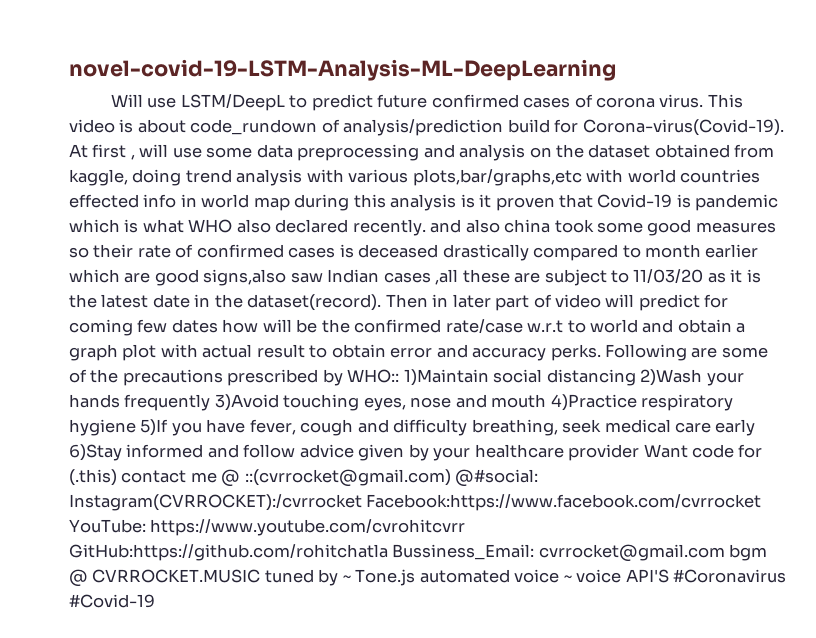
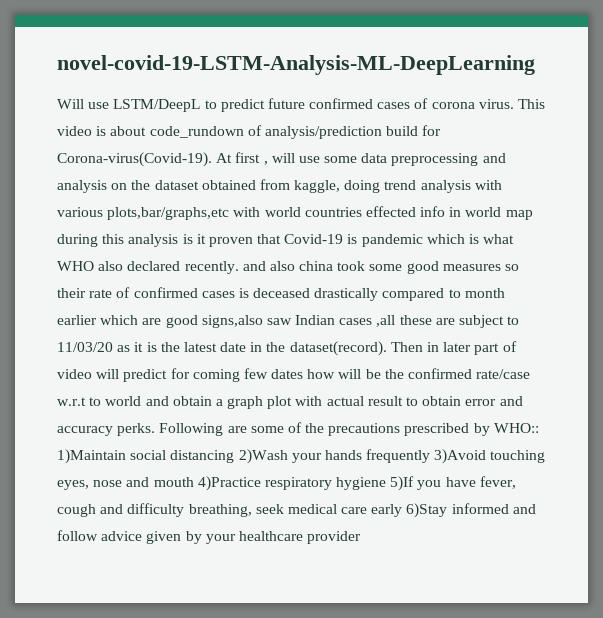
- Following are some of the precautions prescribed by WHO:: 1)Maintain social distancing 2)Wash your hands frequently 3)Avoid touching eyes, nose and mouth 4)Practice respiratory hygiene 5)If you have fever, cough and difficulty breathing, seek medical care early 6)Stay informed and follow advice given by your healthcare provider Want code for (.this) contact me @ ::(cvrrocket@gmail.com) @#social: Instagram(CVRROCKET):/cvrrocket Facebook:https://www.facebook.com/cvrrocket YouTube: https://www.youtube.com/cvrohitcvrr GitHub:https://github.com/rohitchatla Bussiness_Email: cvrrocket@gmail.com bgm @ CVRROCKET.MUSIC tuned by ~ Tone.js automated voice ~ voice API'S #Coronavirus #Covid-19
+ Following are some of the precautions prescribed by WHO:: 1)Maintain social distancing 2)Wash your hands frequently 3)Avoid touching eyes, nose and mouth 4)Practice respiratory hygiene 5)If you have fever, cough and difficulty breathing, seek medical care early 6)Stay informed and follow advice given by your healthcare provider

